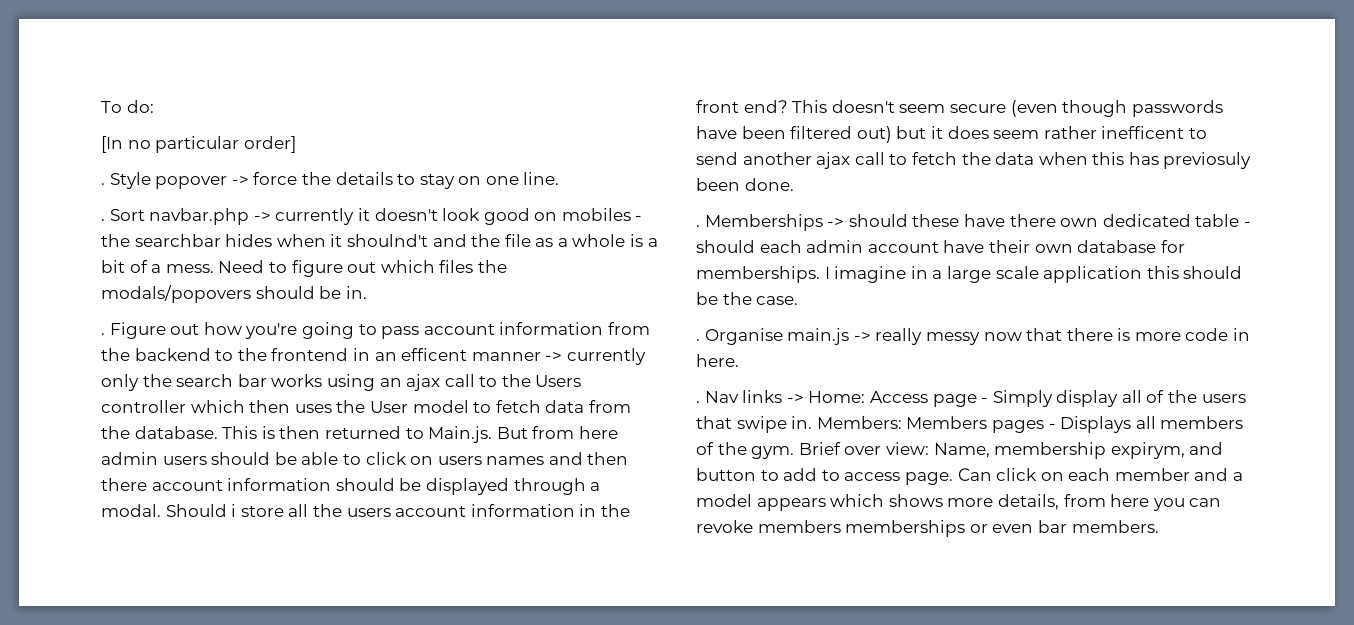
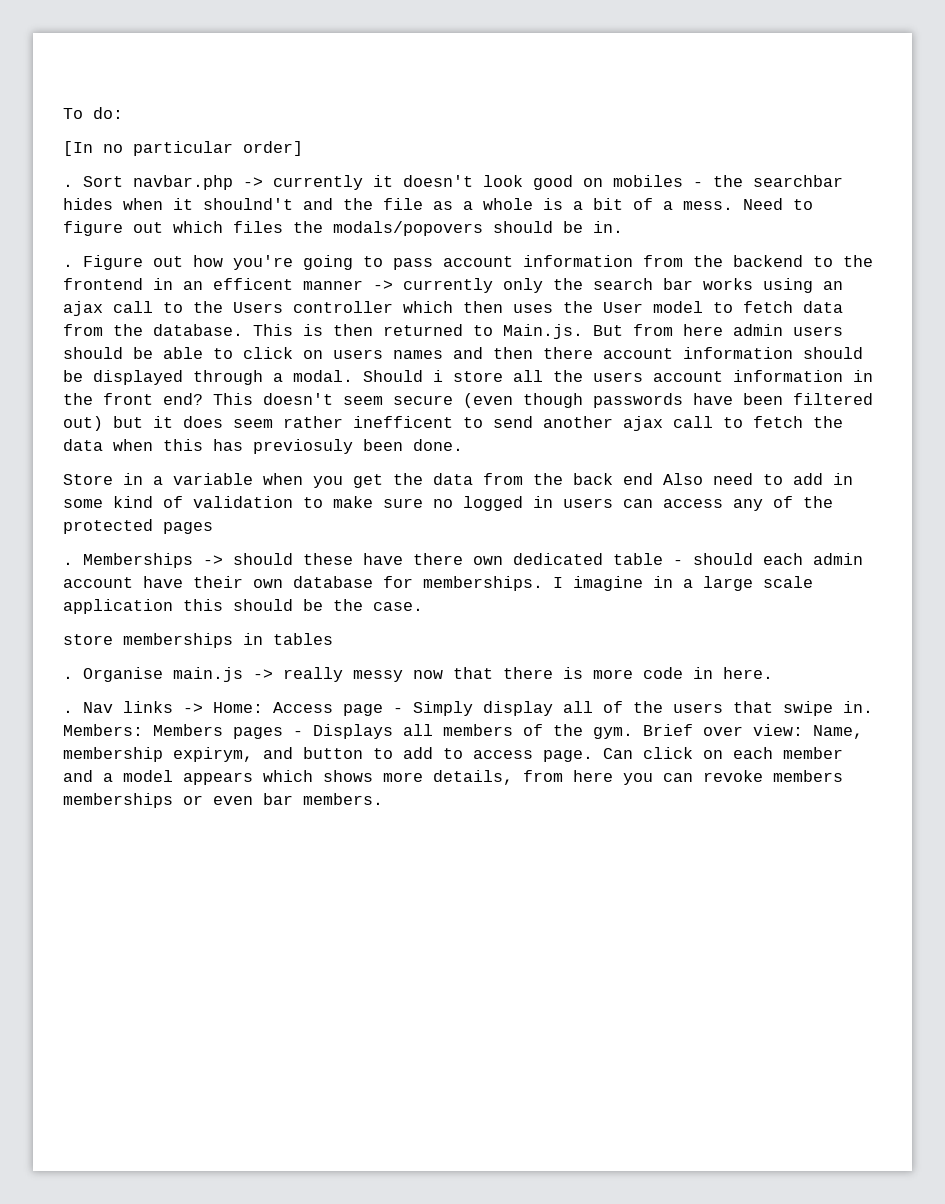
- . Style popover -> force the details to stay on one line.
+ Store in a variable when you get the data from the back end Also need to add in some kind of validation to make sure no logged in users can access any of the protected pages
+ store memberships in tables

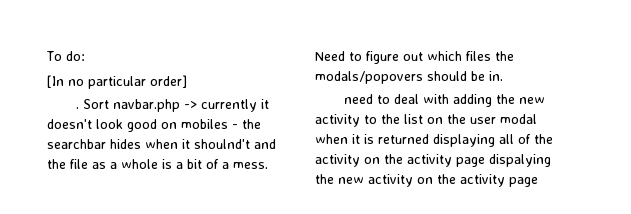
- . Figure out how you're going to pass account information from the backend to the frontend in an efficent manner -> currently only the search bar works using an ajax call to the Users controller which then uses the User model to fetch data from the database. This is then returned to Main.js. But from here admin users should be able to click on users names and then there account information should be displayed through a modal. Should i store all the users account information in the front end? This doesn't seem secure (even though passwords have been filtered out) but it does seem rather inefficent to send another ajax call to fetch the data when this has previosuly been done.
- Store in a variable when you get the data from the back end Also need to add in some kind of validation to make sure no logged in users can access any of the protected pages
- . Memberships -> should these have there own dedicated table - should each admin account have their own database for memberships. I imagine in a large scale application this should be the case.
- store memberships in tables
- . Organise main.js -> really messy now that there is more code in here.
- . Nav links -> Home: Access page - Simply display all of the users that swipe in. Members: Members pages - Displays all members of the gym. Brief over view: Name, membership expirym, and button to add to access page. Can click on each member and a model appears which shows more details, from here you can revoke members memberships or even bar members.
+ need to deal with adding the new activity to the list on the user modal when it is returned displaying all of the activity on the activity page dispalying the new activity on the activity page

